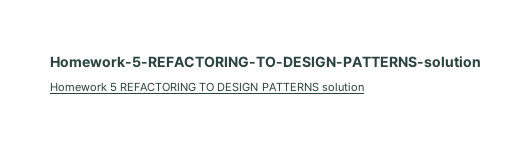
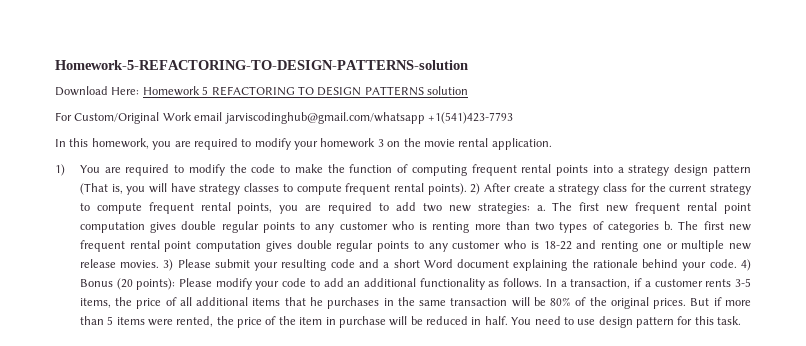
- Homework 5 REFACTORING TO DESIGN PATTERNS solution
+ Download Here: Homework 5 REFACTORING TO DESIGN PATTERNS solution
+ For Custom/Original Work email jarviscodinghub@gmail.com/whatsapp +1(541)423-7793
+ In this homework, you are required to modify your homework 3 on the movie rental application.
+ 1) You are required to modify the code to make the function of computing frequent rental points into a strategy design pattern (That is, you will have strategy classes to compute frequent rental points). 2) After create a strategy class for the current strategy to compute frequent rental points, you are required to add two new strategies: a. The first new frequent rental point computation gives double regular points to any customer who is renting more than two types of categories b. The first new frequent rental point computation gives double regular points to any customer who is 18-22 and renting one or multiple new release movies. 3) Please submit your resulting code and a short Word document explaining the rationale behind your code. 4) Bonus (20 points): Please modify your code to add an additional functionality as follows. In a transaction, if a customer rents 3-5 items, the price of all additional items that he purchases in the same transaction will be 80% of the original prices. But if more than 5 items were rented, the price of the item in purchase will be reduced in half. You need to use design pattern for this task.

